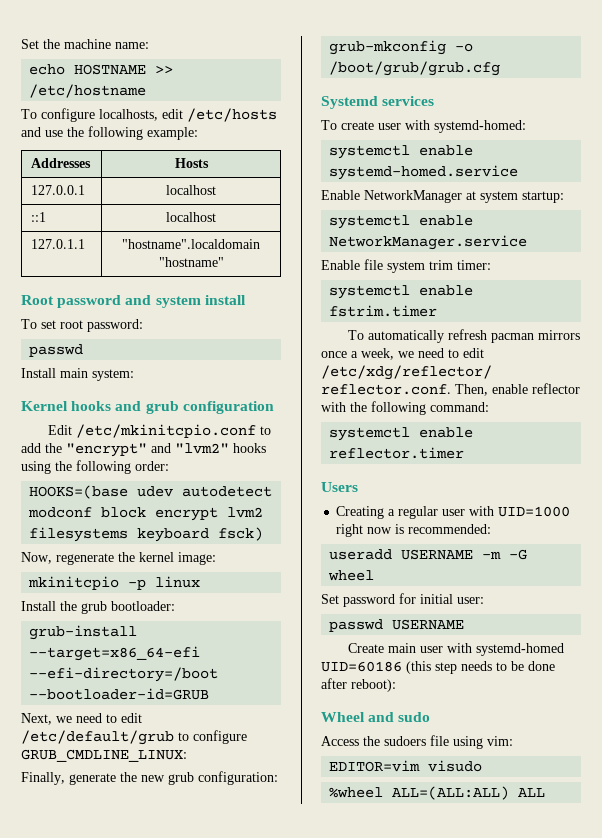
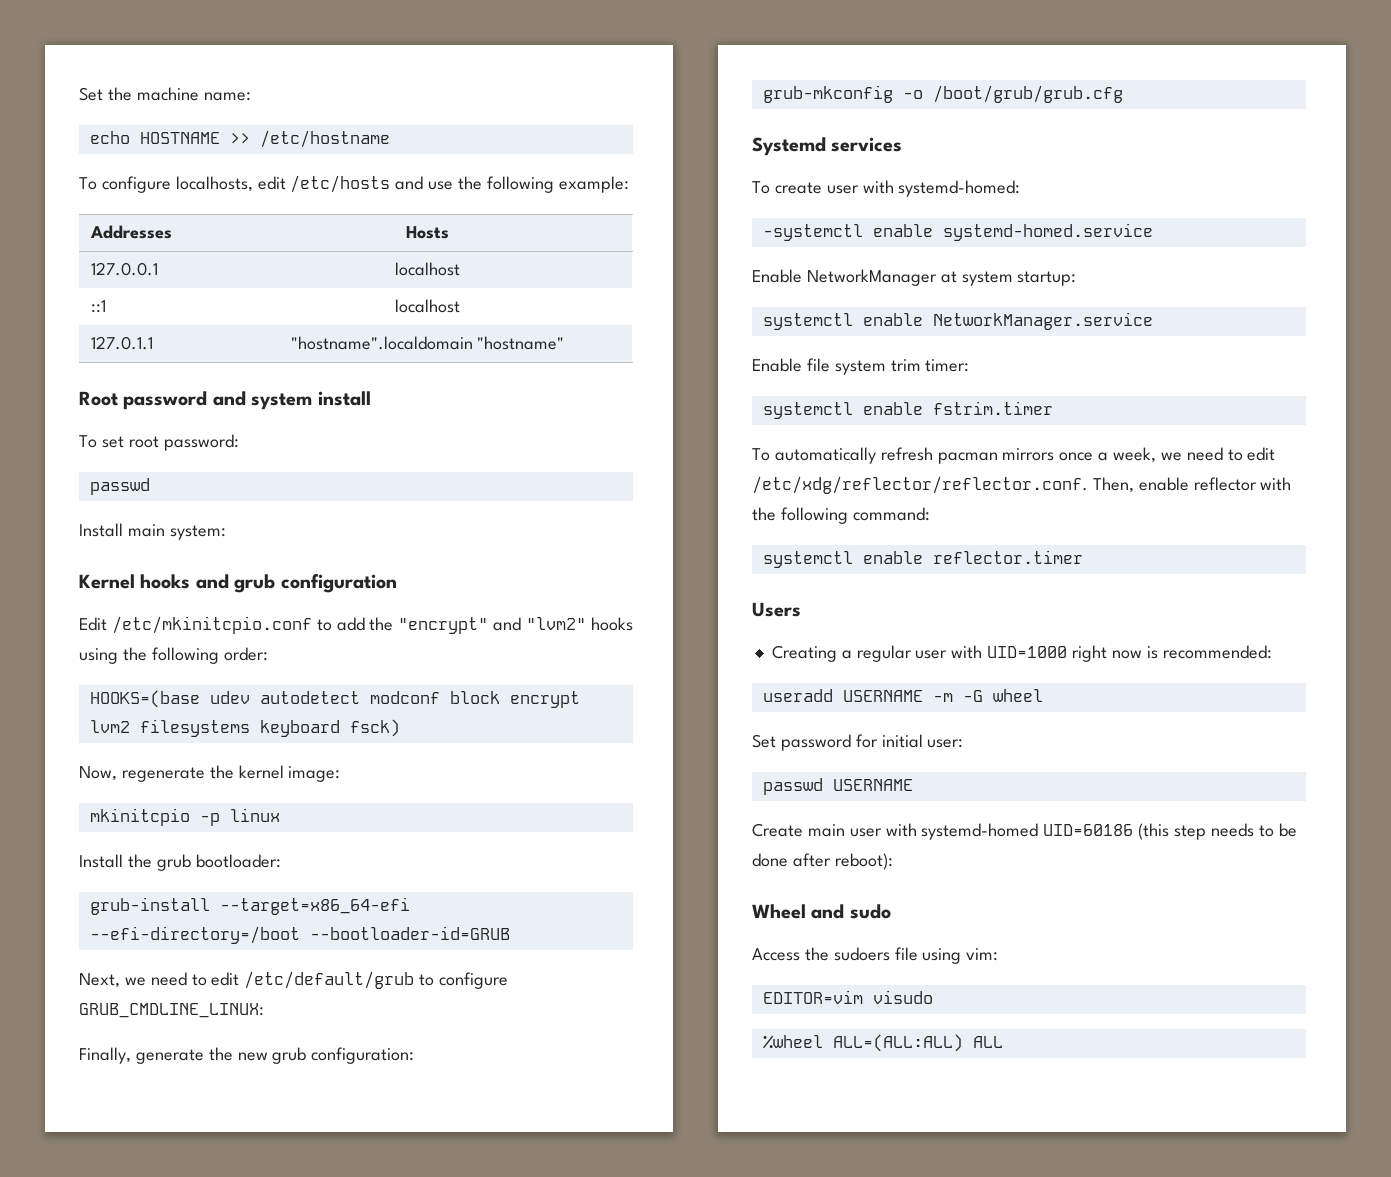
- systemctl enable systemd-homed.service
+ -systemctl enable systemd-homed.service

